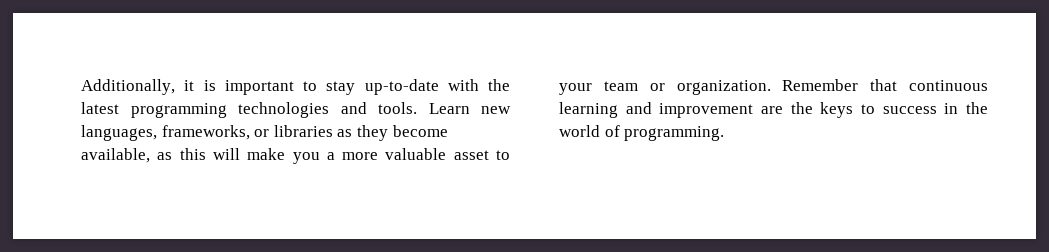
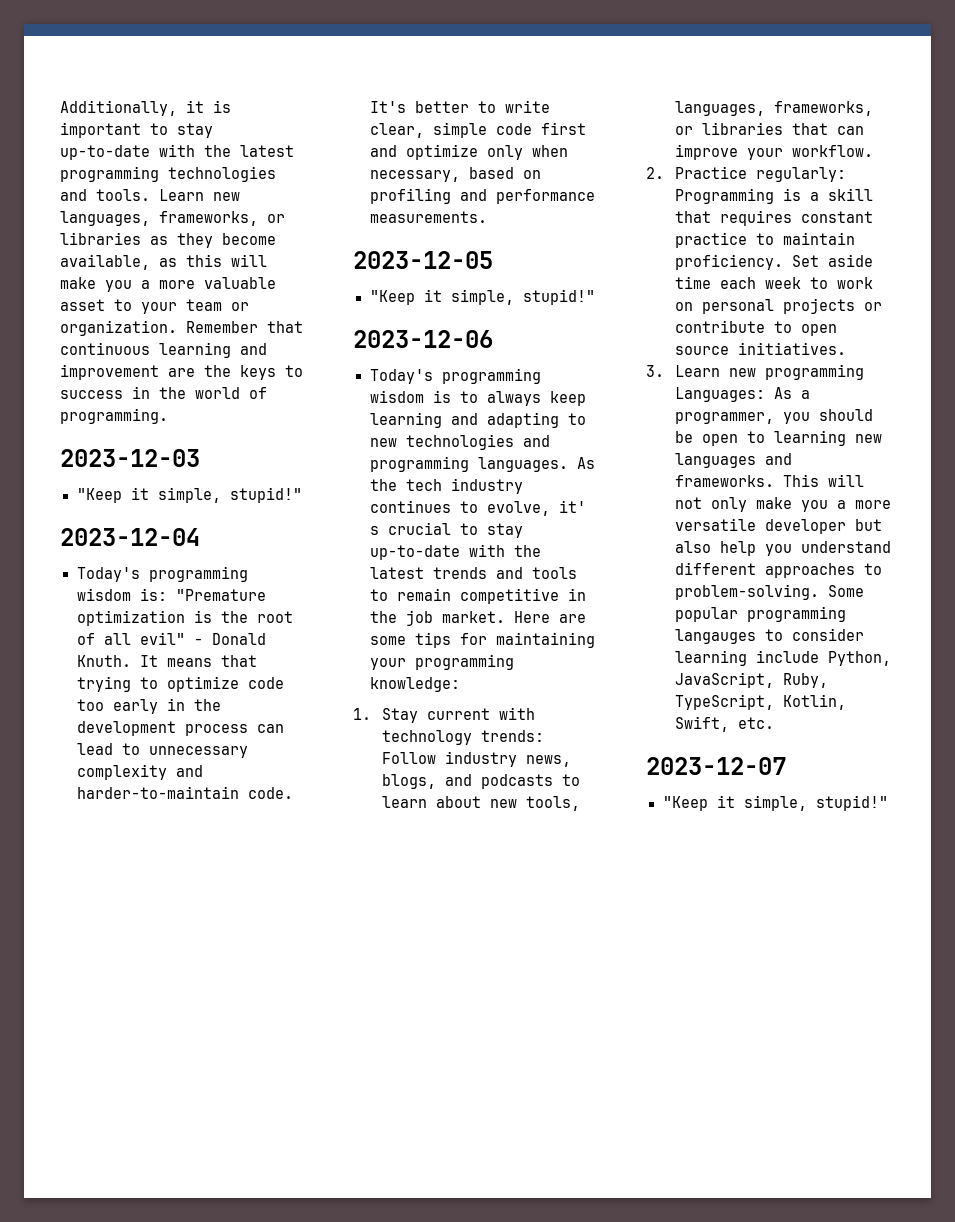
+ 2023-12-03
+ "Keep it simple, stupid!"
+ 2023-12-04
+ Today's programming wisdom is: "Premature optimization is the root of all evil" - Donald Knuth. It means that trying to optimize code too early in the development process can lead to unnecessary complexity and harder-to-maintain code. It's better to write clear, simple code first and optimize only when necessary, based on profiling and performance measurements.
+ 2023-12-05
+ "Keep it simple, stupid!"
+ 2023-12-06
+ Today's programming wisdom is to always keep learning and adapting to new technologies and programming languages. As the tech industry continues to evolve, it' s crucial to stay up-to-date with the latest trends and tools to remain competitive in the job market. Here are some tips for maintaining your programming knowledge:
+ 1. Stay current with technology trends: Follow industry news, blogs, and podcasts to learn about new tools, languages, frameworks, or libraries that can improve your workflow.
+ 2. Practice regularly: Programming is a skill that requires constant practice to maintain proficiency. Set aside time each week to work on personal projects or contribute to open source initiatives.
+ 3. Learn new programming Languages: As a programmer, you should be open to learning new languages and frameworks. This will not only make you a more versatile developer but also help you understand different approaches to problem-solving. Some popular programming langauges to consider learning include Python, JavaScript, Ruby, TypeScript, Kotlin, Swift, etc.
+ 2023-12-07
+ "Keep it simple, stupid!"

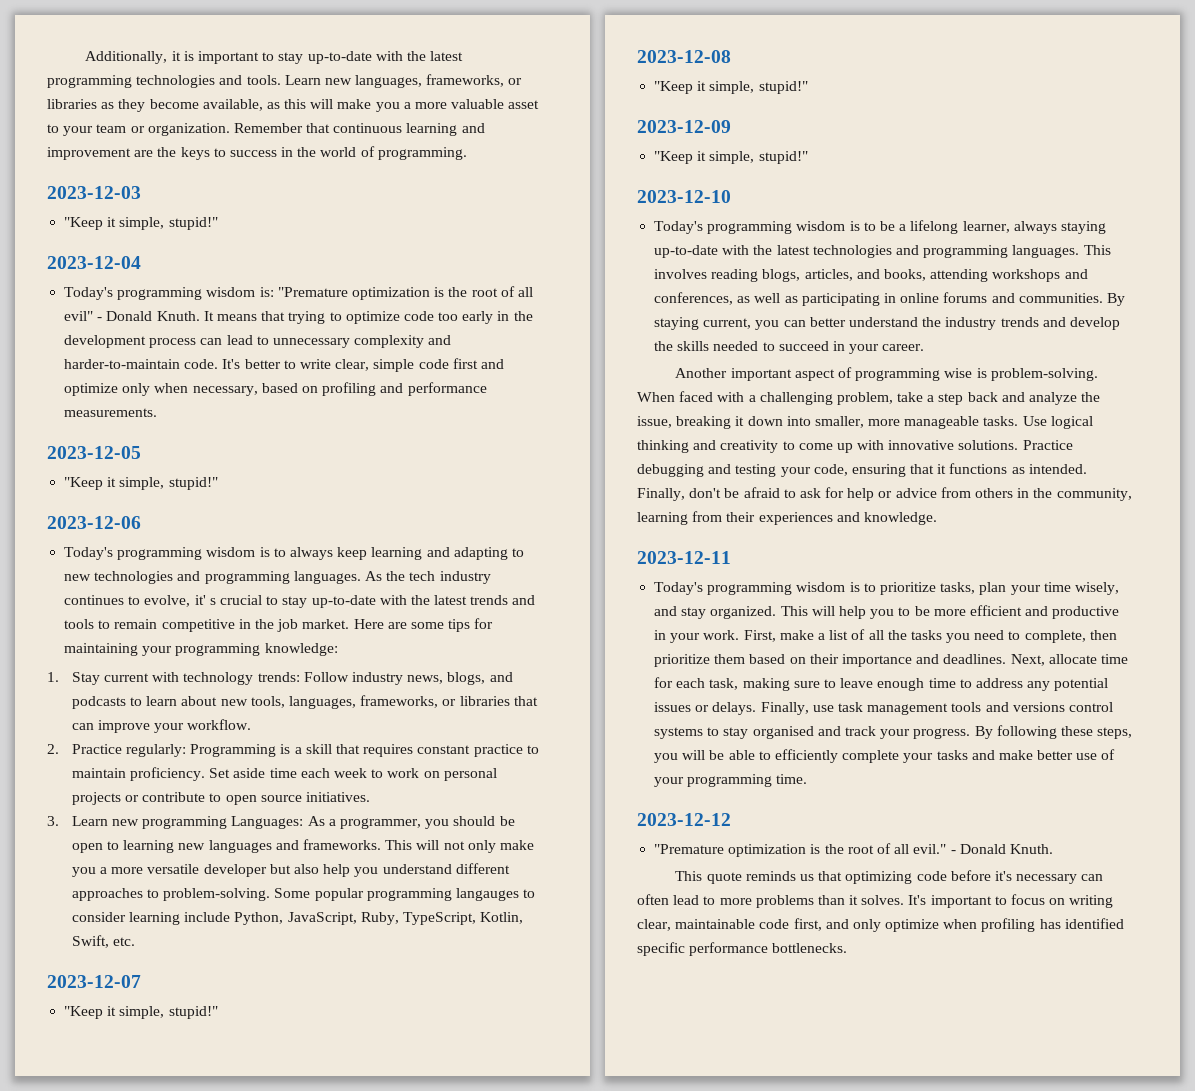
+ 2023-12-08
+ "Keep it simple, stupid!"
+ 2023-12-09
+ "Keep it simple, stupid!"
+ 2023-12-10
+ Today's programming wisdom is to be a lifelong learner, always staying up-to-date with the latest technologies and programming languages. This involves reading blogs, articles, and books, attending workshops and conferences, as well as participating in online forums and communities. By staying current, you can better understand the industry trends and develop the skills needed to succeed in your career.
+ Another important aspect of programming wise is problem-solving. When faced with a challenging problem, take a step back and analyze the issue, breaking it down into smaller, more manageable tasks. Use logical thinking and creativity to come up with innovative solutions. Practice debugging and testing your code, ensuring that it functions as intended. Finally, don't be afraid to ask for help or advice from others in the community, learning from their experiences and knowledge.
+ 2023-12-11
+ Today's programming wisdom is to prioritize tasks, plan your time wisely, and stay organized. This will help you to be more efficient and productive in your work. First, make a list of all the tasks you need to complete, then prioritize them based on their importance and deadlines. Next, allocate time for each task, making sure to leave enough time to address any potential issues or delays. Finally, use task management tools and versions control systems to stay organised and track your progress. By following these steps, you will be able to efficiently complete your tasks and make better use of your programming time.
+ 2023-12-12
+ "Premature optimization is the root of all evil." - Donald Knuth.
+ This quote reminds us that optimizing code before it's necessary can often lead to more problems than it solves. It's important to focus on writing clear, maintainable code first, and only optimize when profiling has identified specific performance bottlenecks.

